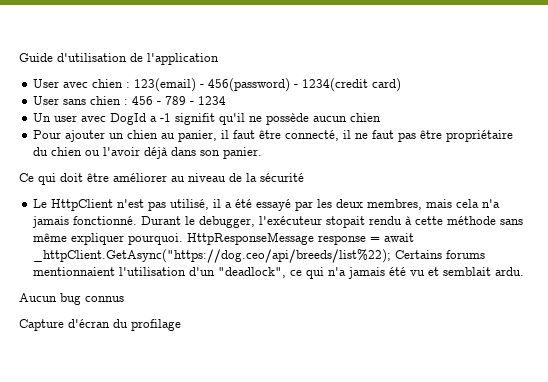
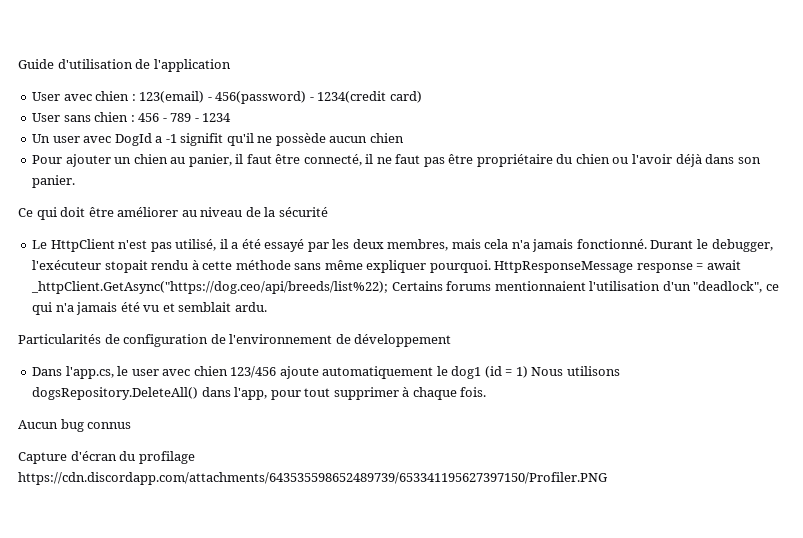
+ Particularités de configuration de l'environnement de développement
+ Dans l'app.cs, le user avec chien 123/456 ajoute automatiquement le dog1 (id = 1) Nous utilisons dogsRepository.DeleteAll() dans l'app, pour tout supprimer à chaque fois.
- Capture d'écran du profilage
+ Capture d'écran du profilage https://cdn.discordapp.com/attachments/643535598652489739/653341195627397150/Profiler.PNG

